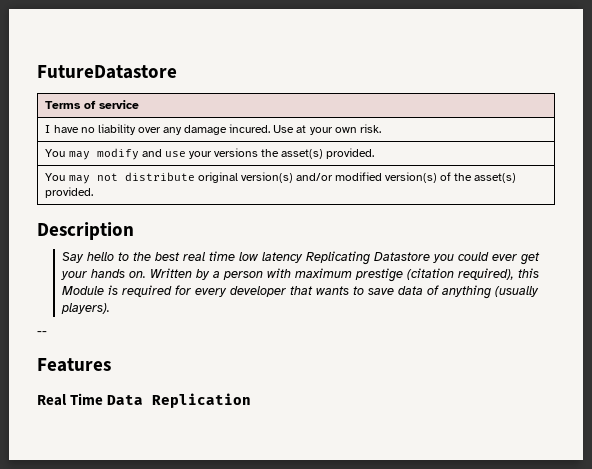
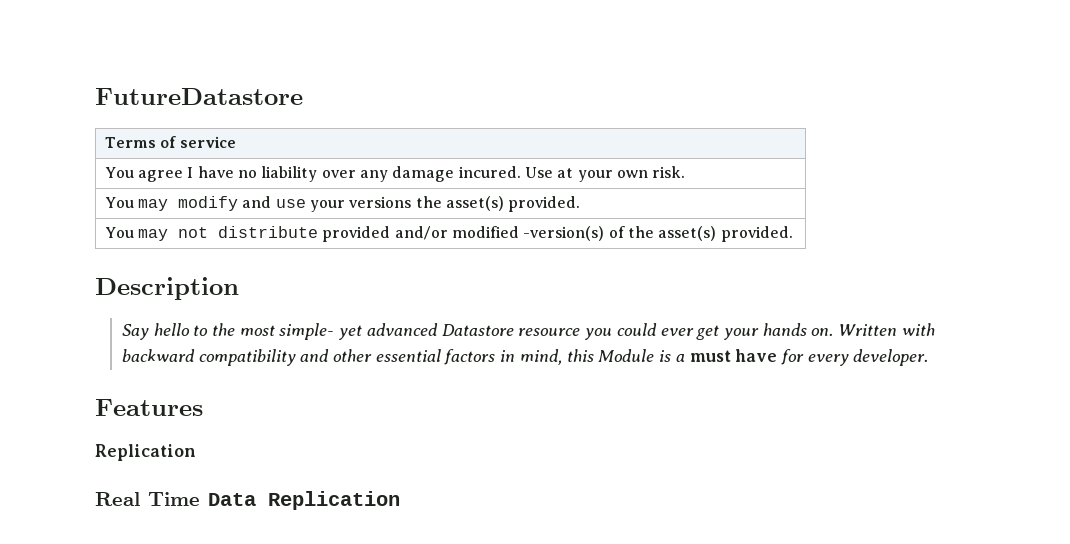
- I have no liability over any damage incured. Use at your own risk.
+ You agree I have no liability over any damage incured. Use at your own risk.
- You may not distribute original version(s) and/or modified version(s) of the asset(s) provided.
+ You may not distribute provided and/or modified -version(s) of the asset(s) provided.
- Say hello to the best real time low latency Replicating Datastore you could ever get your hands on.
+ Say hello to the most simple- yet advanced Datastore resource you could ever get your hands on.
- Written by a person with maximum prestige (citation required), this Module is required for every developer that wants to save data of anything (usually players).
- --
+ Written with backward compatibility and other essential factors in mind, this Module is a must have for every developer.
  Features
+ Replication

